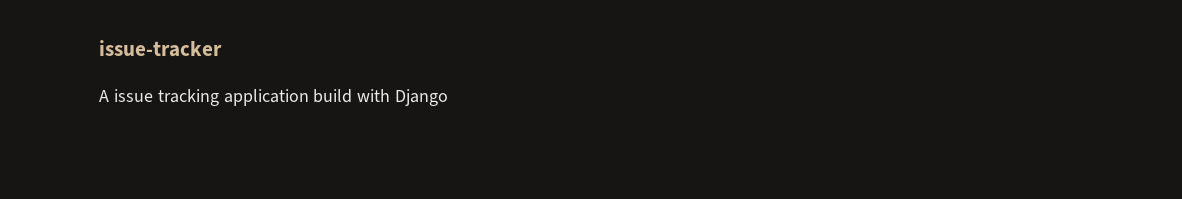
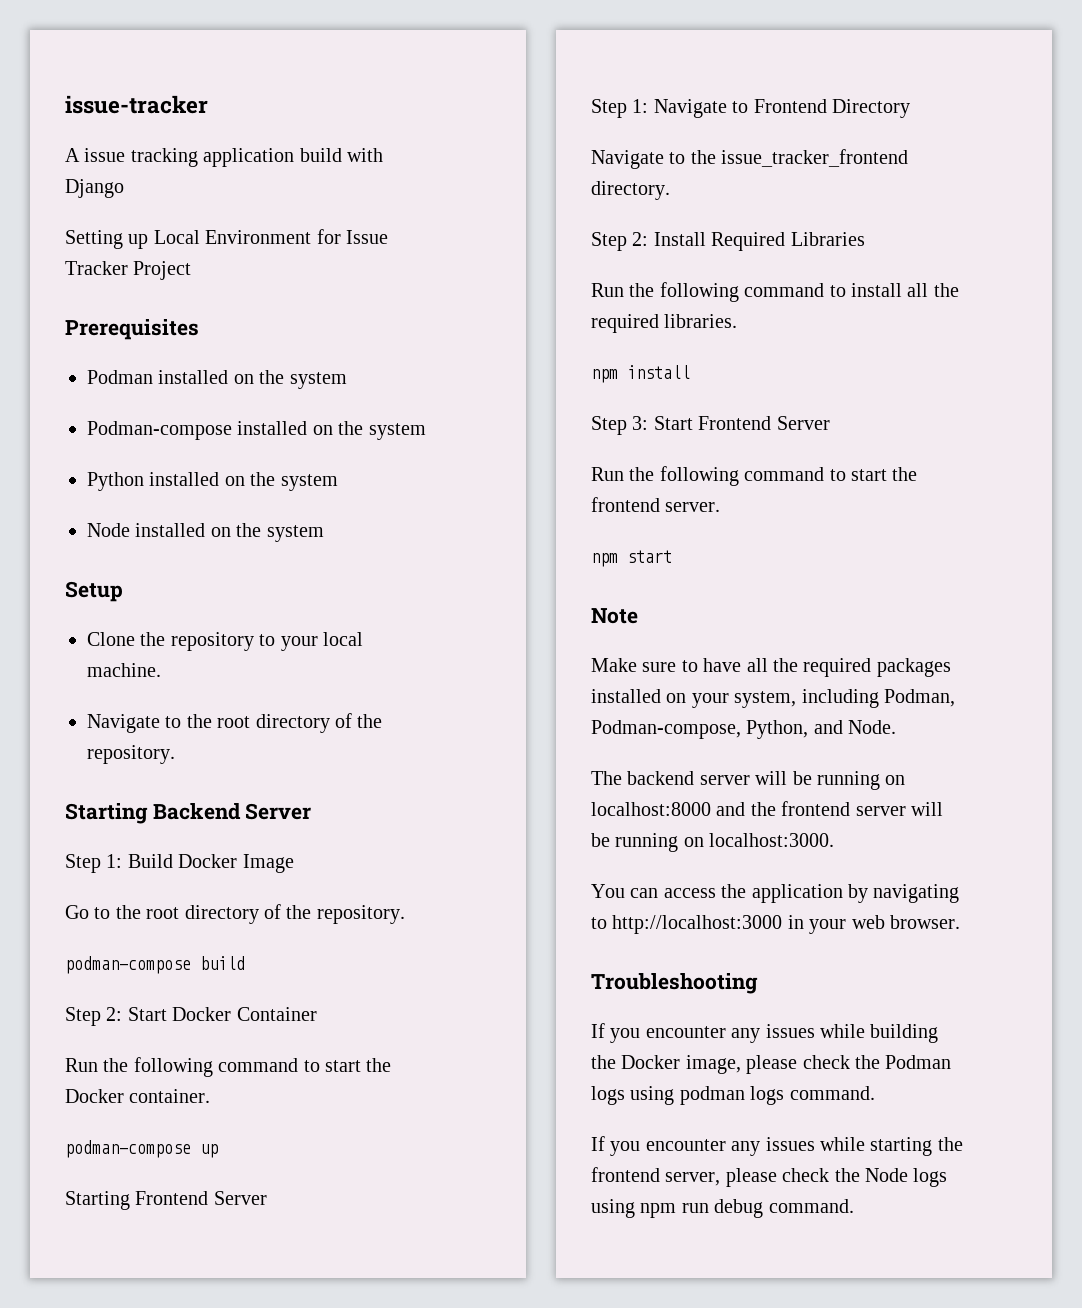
+ Setting up Local Environment for Issue Tracker Project
+ Prerequisites
+ Podman installed on the system
+ Podman-compose installed on the system
+ Python installed on the system
+ Node installed on the system
+ Setup
+ Clone the repository to your local machine.
+ Navigate to the root directory of the repository.
+ Starting Backend Server
+ Step 1: Build Docker Image
+ Go to the root directory of the repository.
+ podman-compose build
+ Step 2: Start Docker Container
+ Run the following command to start the Docker container.
+ podman-compose up
+ Starting Frontend Server
+ Step 1: Navigate to Frontend Directory
+ Navigate to the issue_tracker_frontend directory.
+ Step 2: Install Required Libraries
+ Run the following command to install all the required libraries.
+ npm install
+ Step 3: Start Frontend Server
+ Run the following command to start the frontend server.
+ npm start
+ Note
+ Make sure to have all the required packages installed on your system, including Podman, Podman-compose, Python, and Node.
+ The backend server will be running on localhost:8000 and the frontend server will be running on localhost:3000.
+ You can access the application by navigating to http://localhost:3000 in your web browser.
+ Troubleshooting
+ If you encounter any issues while building the Docker image, please check the Podman logs using podman logs command.
+ If you encounter any issues while starting the frontend server, please check the Node logs using npm run debug command.

